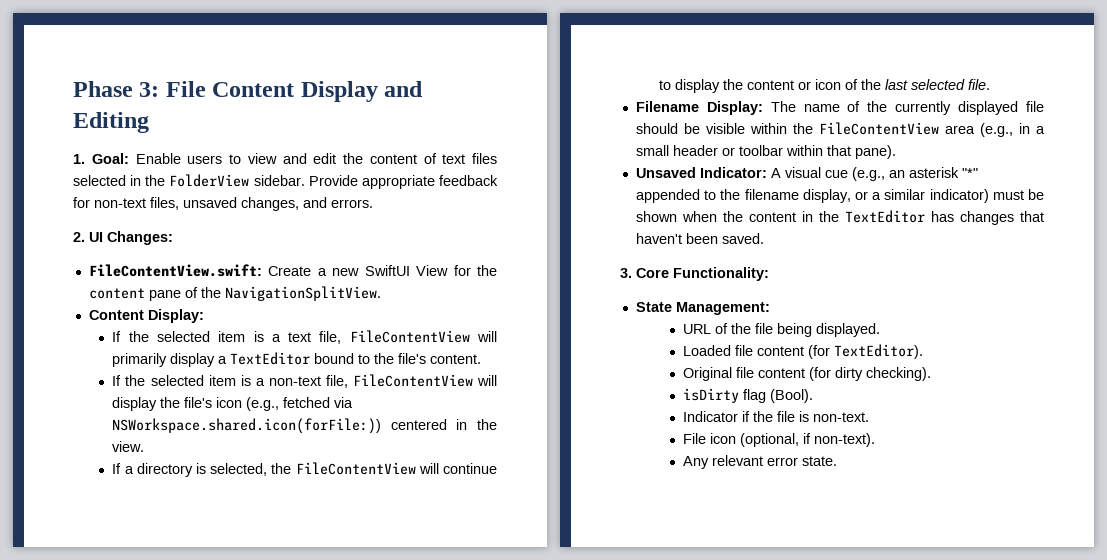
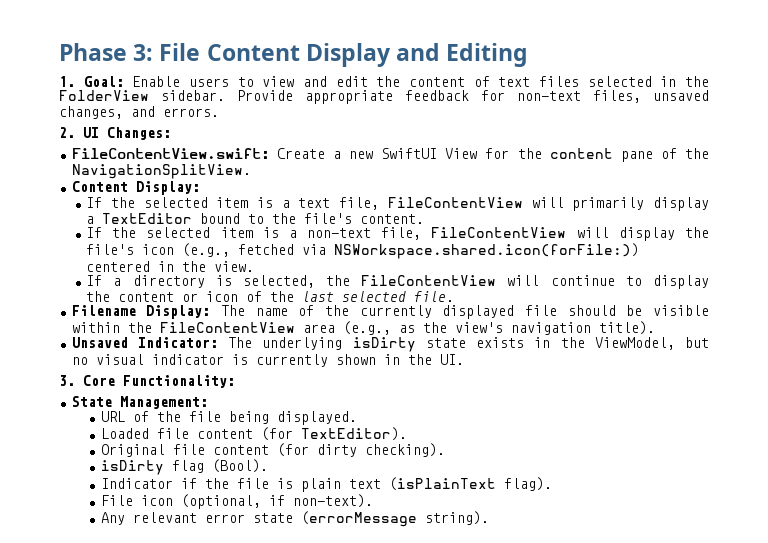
- Filename Display: The name of the currently displayed file should be visible within the FileContentView area (e.g., in a small header or toolbar within that pane).
- Unsaved Indicator: A visual cue (e.g., an asterisk "*" appended to the filename display, or a similar indicator) must be shown when the content in the TextEditor has changes that haven't been saved.
+ Filename Display: The name of the currently displayed file should be visible within the FileContentView area (e.g., as the view's navigation title).
+ Unsaved Indicator: The underlying isDirty state exists in the ViewModel, but no visual indicator is currently shown in the UI.
- Indicator if the file is non-text.
+ Indicator if the file is plain text (isPlainText flag).
- Any relevant error state.
+ Any relevant error state (errorMessage string).

